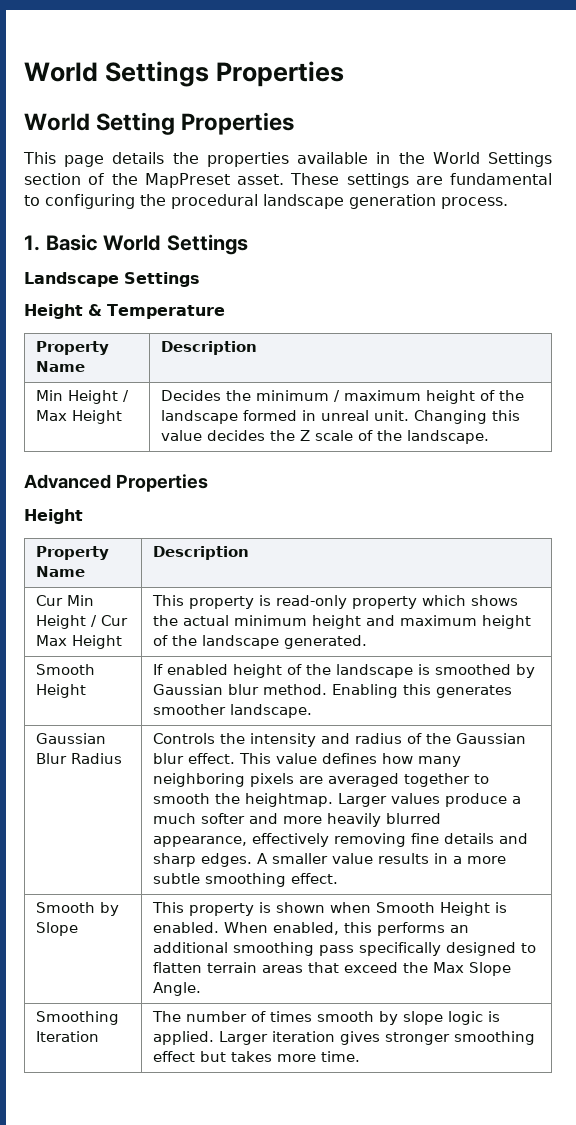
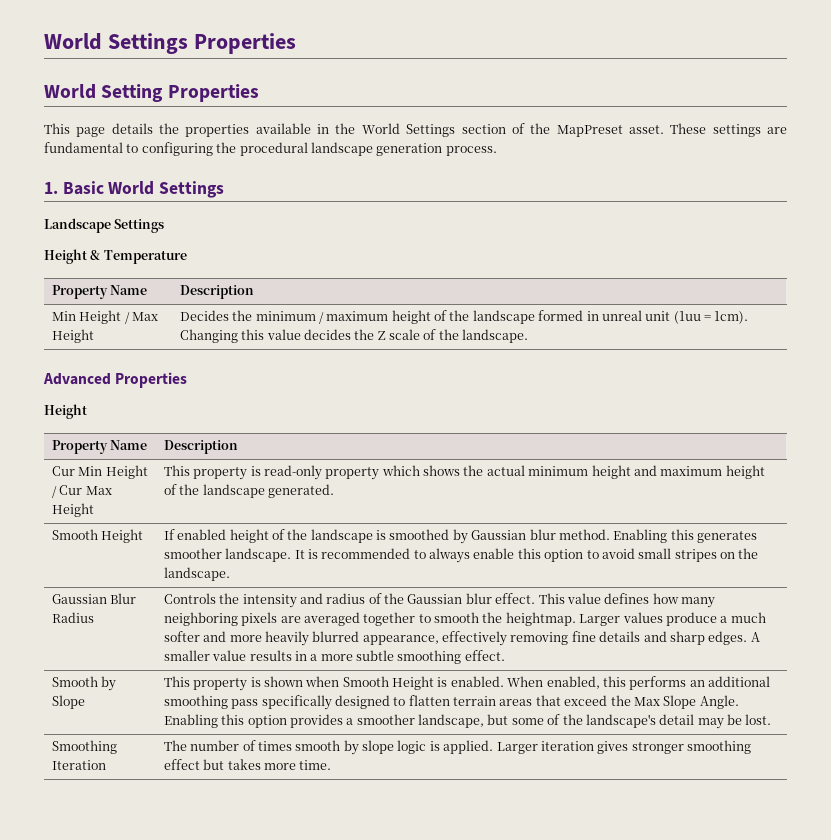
- Min Height / Max Height | Decides the minimum / maximum height of the landscape formed in unreal unit. Changing this value decides the Z scale of the landscape.
+ Min Height / Max Height | Decides the minimum / maximum height of the landscape formed in unreal unit (1uu = 1cm). Changing this value decides the Z scale of the landscape.
- Smooth Height | If enabled height of the landscape is smoothed by Gaussian blur method. Enabling this generates smoother landscape.
+ Smooth Height | If enabled height of the landscape is smoothed by Gaussian blur method. Enabling this generates smoother landscape. It is recommended to always enable this option to avoid small stripes on the landscape.
+ Enabling this option provides a smoother landscape, but some of the landscape's detail may be lost.

